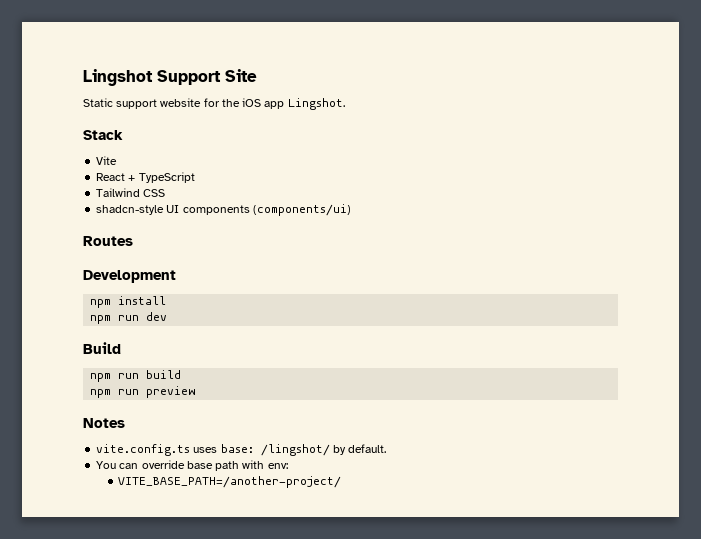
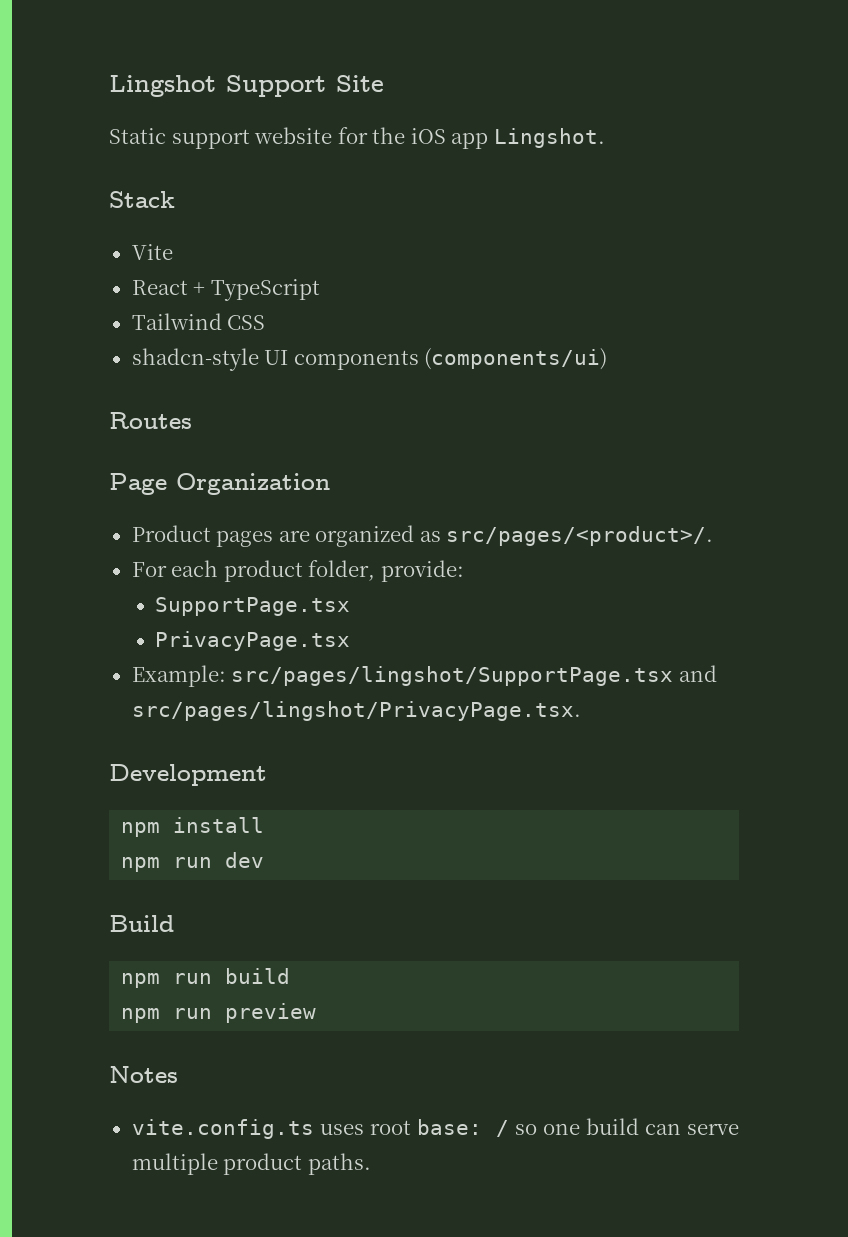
+ Page Organization
+ Product pages are organized as src/pages/<product>/.
+ For each product folder, provide:
+ SupportPage.tsx
+ PrivacyPage.tsx
+ Example: src/pages/lingshot/SupportPage.tsx and src/pages/lingshot/PrivacyPage.tsx.
- vite.config.ts uses base: /lingshot/ by default.
- You can override base path with env:
- VITE_BASE_PATH=/another-project/
+ vite.config.ts uses root base: / so one build can serve multiple product paths.

